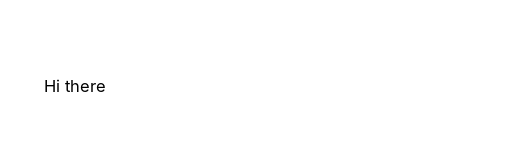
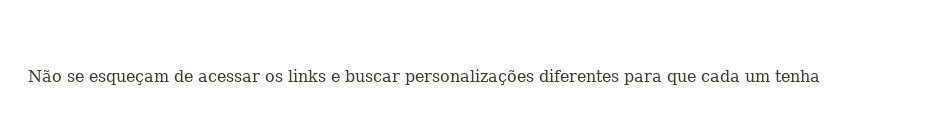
- Hi there
+ Não se esqueçam de acessar os links e buscar personalizações diferentes para que cada um tenha

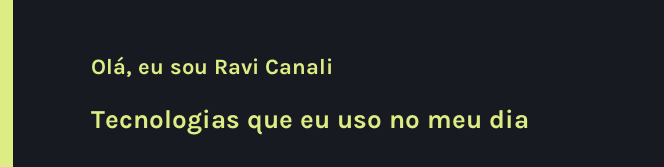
- Não se esqueçam de acessar os links e buscar personalizações diferentes para que cada um tenha
+ Olá, eu sou Ravi Canali
+ Tecnologias que eu uso no meu dia

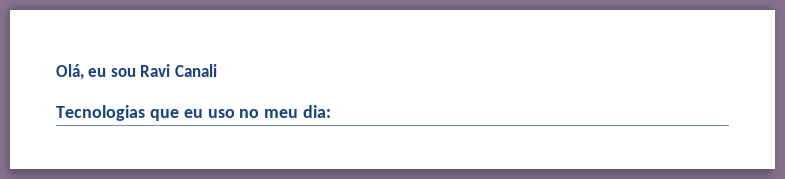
- Tecnologias que eu uso no meu dia
+ Tecnologias que eu uso no meu dia:

